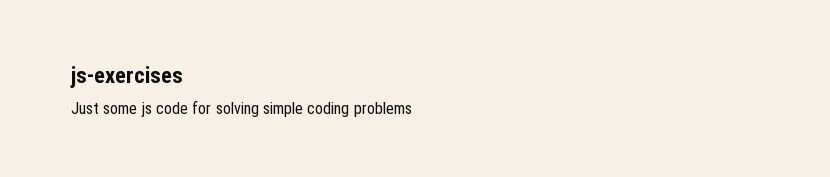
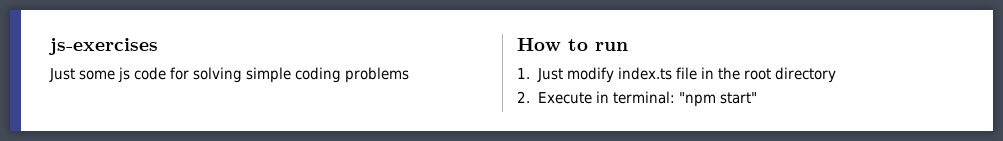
+ How to run
+ 1. Just modify index.ts file in the root directory
+ 2. Execute in terminal: "npm start"

